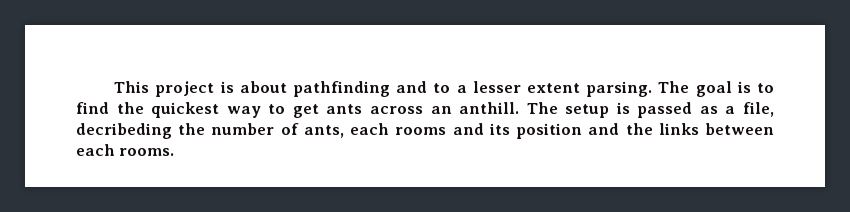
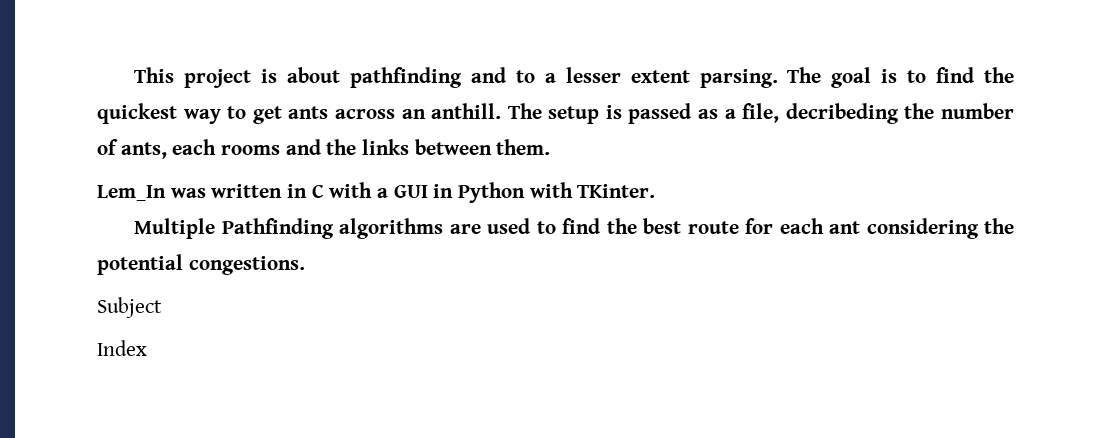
- The setup is passed as a file, decribeding the number of ants, each rooms and its position and the links between each rooms.
+ The setup is passed as a file, decribeding the number of ants, each rooms and the links between them.
+ Lem_In was written in C with a GUI in Python with TKinter.
+ Multiple Pathfinding algorithms are used to find the best route for each ant considering the potential congestions.
+ Subject
+ Index

